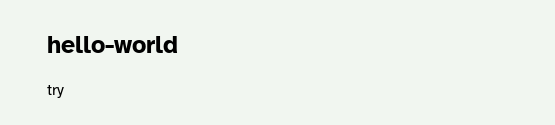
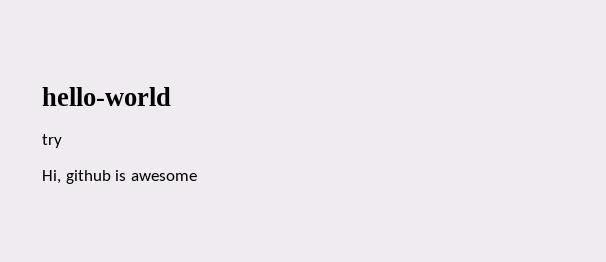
+ Hi, github is awesome

